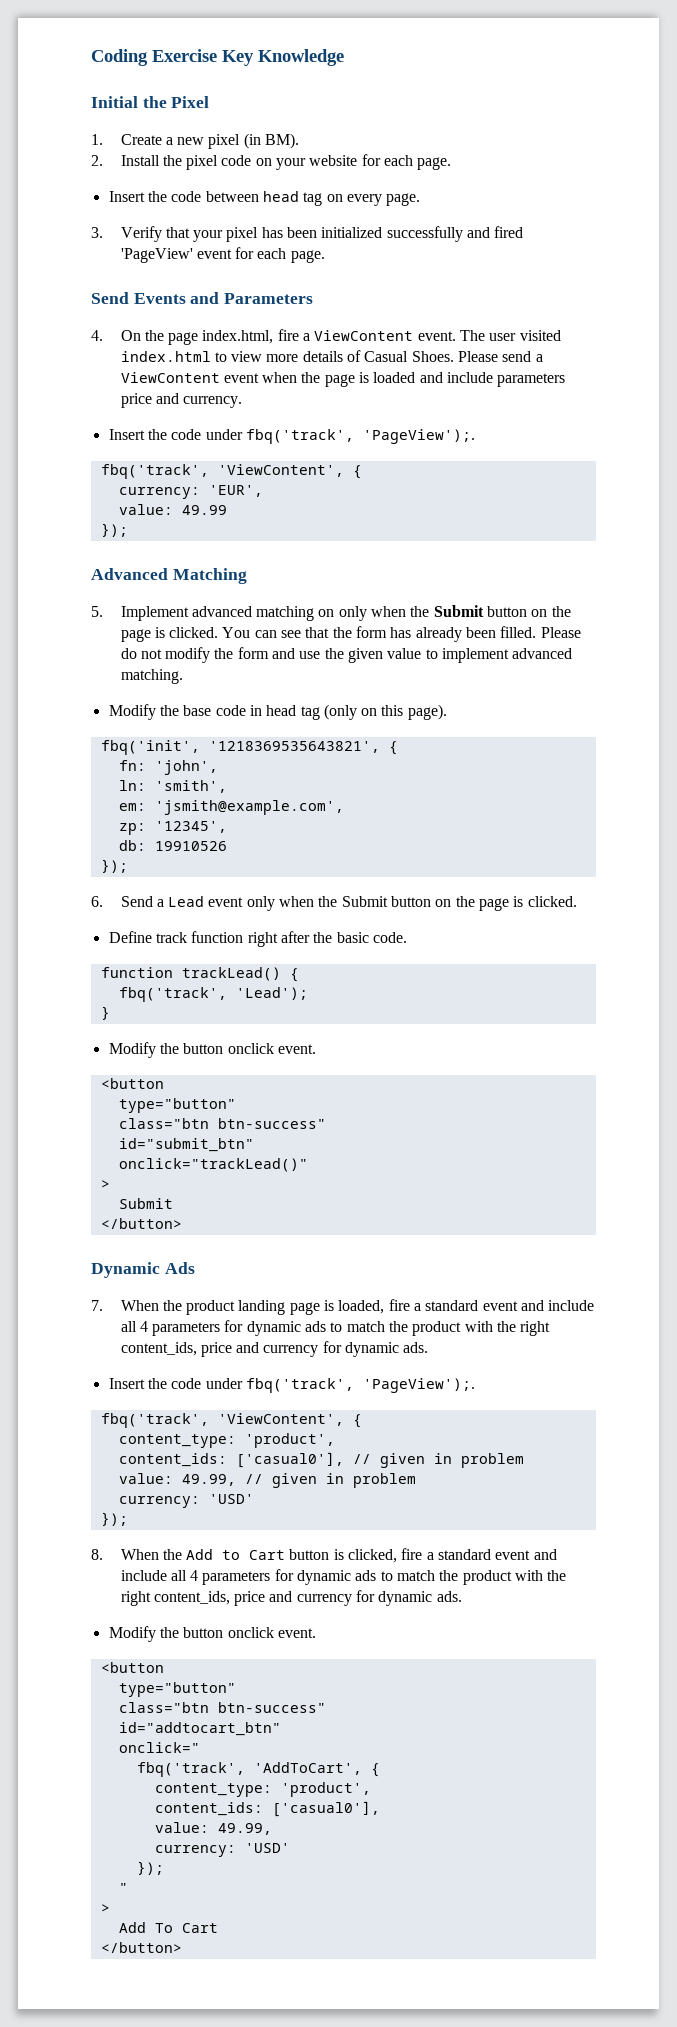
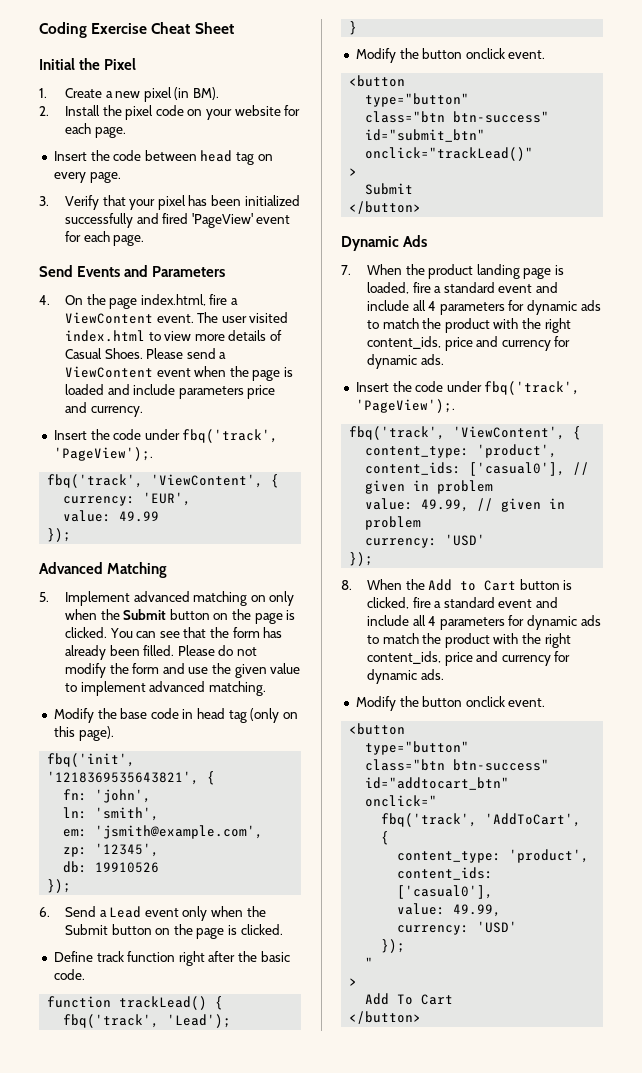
- Coding Exercise Key Knowledge
+ Coding Exercise Cheat Sheet

